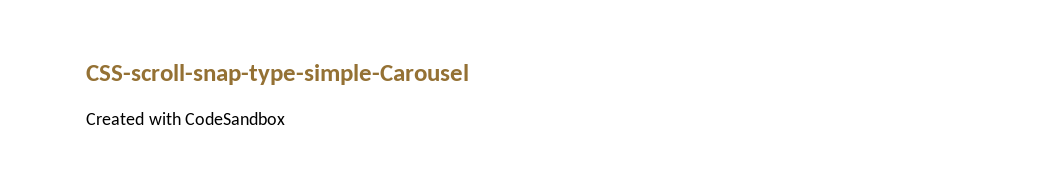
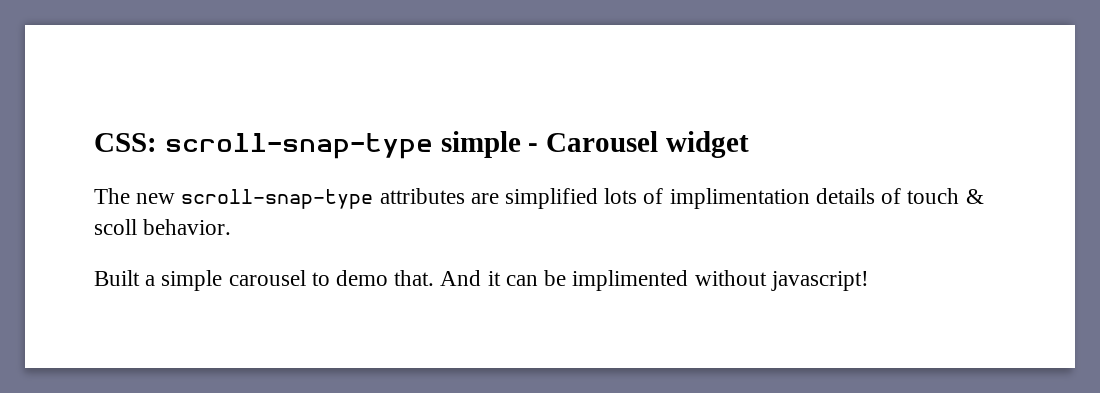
- CSS-scroll-snap-type-simple-Carousel
- Created with CodeSandbox
+ CSS: scroll-snap-type simple - Carousel widget
+ The new scroll-snap-type attributes are simplified lots of implimentation details of touch & scoll behavior.
+ Built a simple carousel to demo that. And it can be implimented without javascript!

